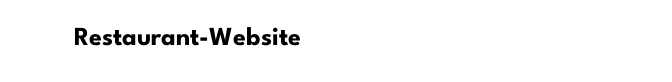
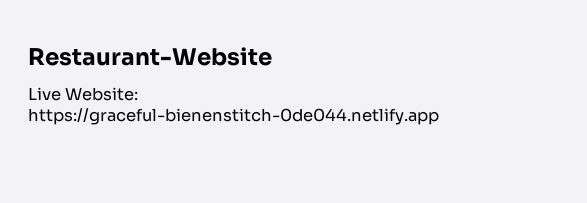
+ Live Website: https://graceful-bienenstitch-0de044.netlify.app

